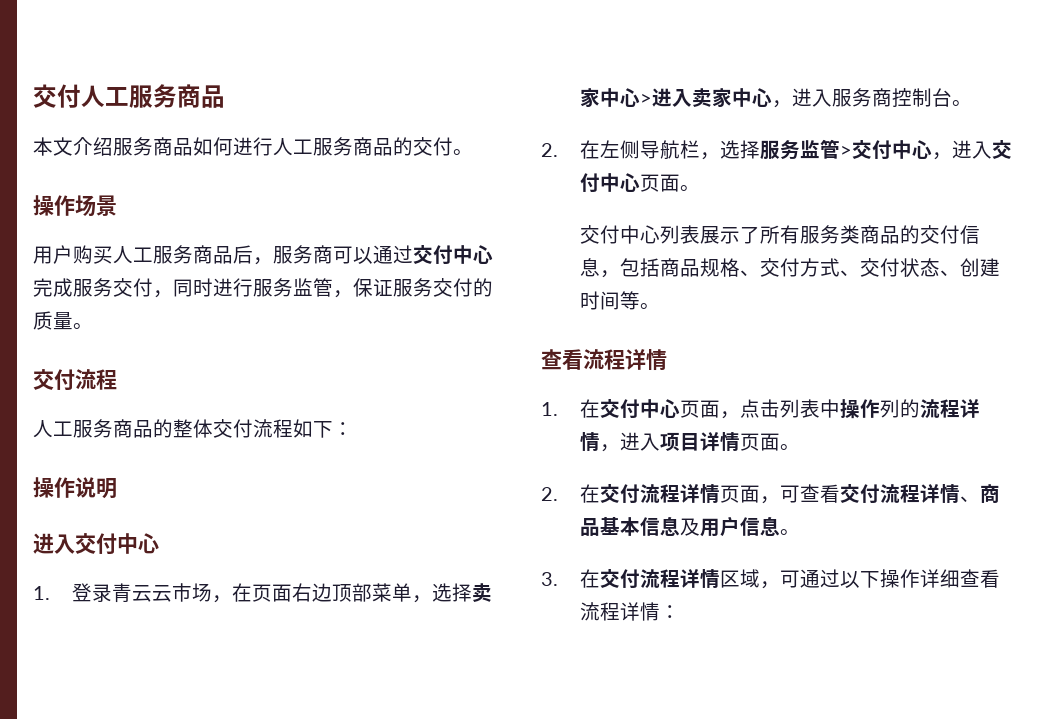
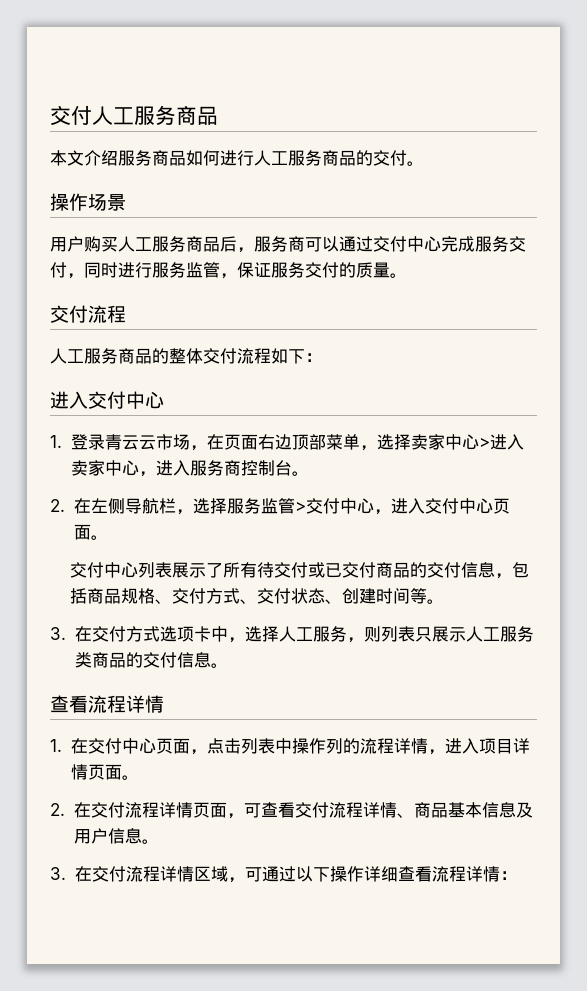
- 操作说明
- 交付中心列表展示了所有服务类商品的交付信息，包括商品规格、交付方式、交付状态、创建时间等。
+ 交付中心列表展示了所有待交付或已交付商品的交付信息，包括商品规格、交付方式、交付状态、创建时间等。
+ 3.在交付方式选项卡中，选择人工服务，则列表只展示人工服务类商品的交付信息。

